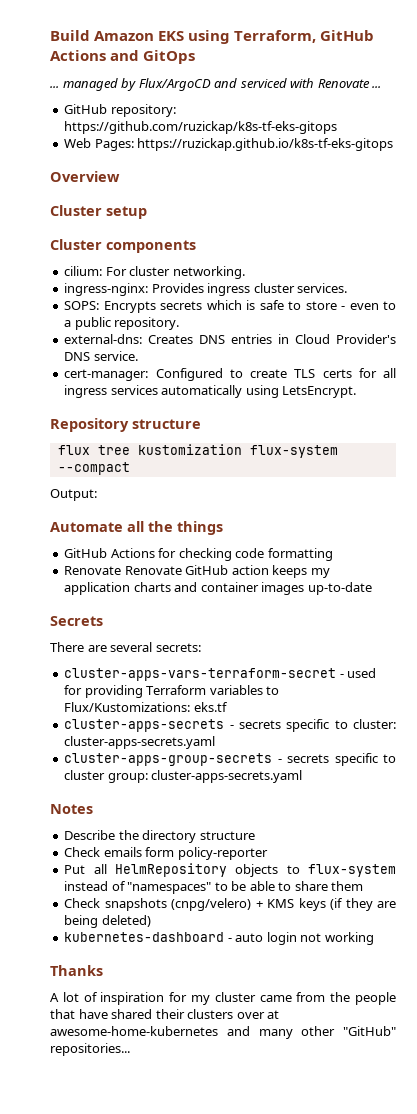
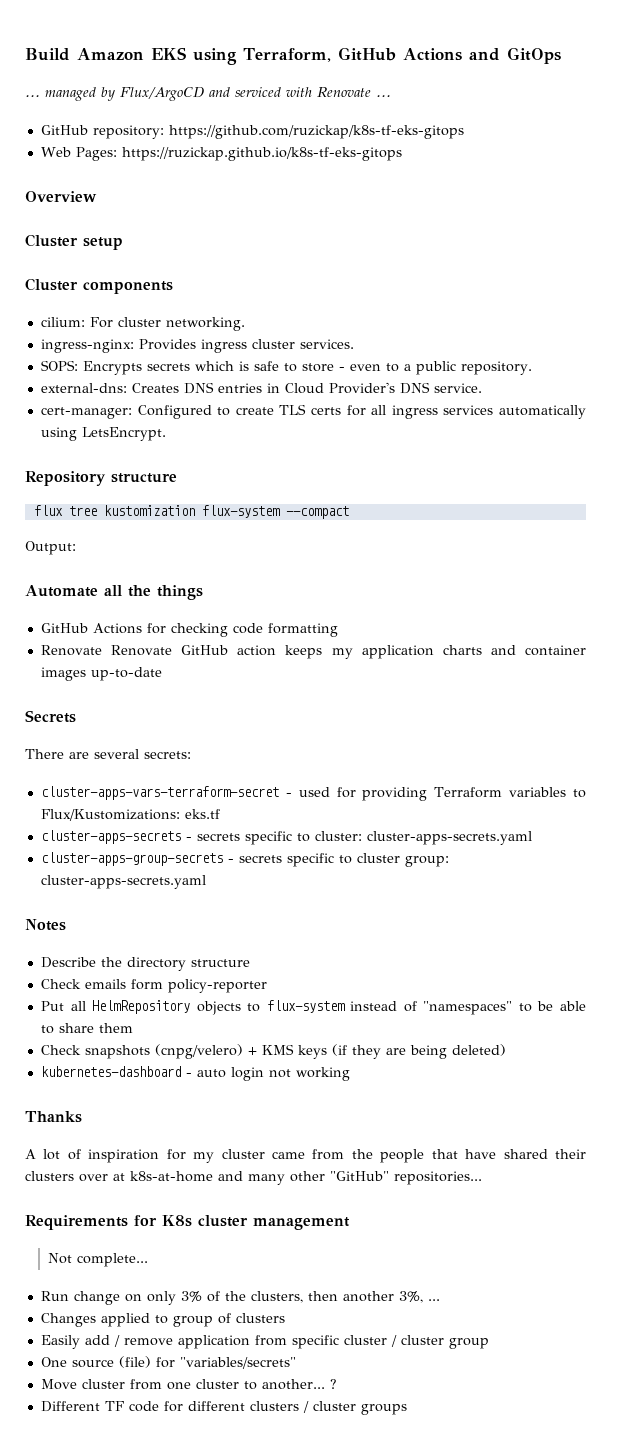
- A lot of inspiration for my cluster came from the people that have shared their clusters over at awesome-home-kubernetes and many other "GitHub" repositories...
+ A lot of inspiration for my cluster came from the people that have shared their clusters over at k8s-at-home and many other "GitHub" repositories...
+ Requirements for K8s cluster management
+ Not complete...
+ Run change on only 3% of the clusters, then another 3%, ...
+ Changes applied to group of clusters
+ Easily add / remove application from specific cluster / cluster group
+ One source (file) for "variables/secrets"
+ Move cluster from one cluster to another... ?
+ Different TF code for different clusters / cluster groups

